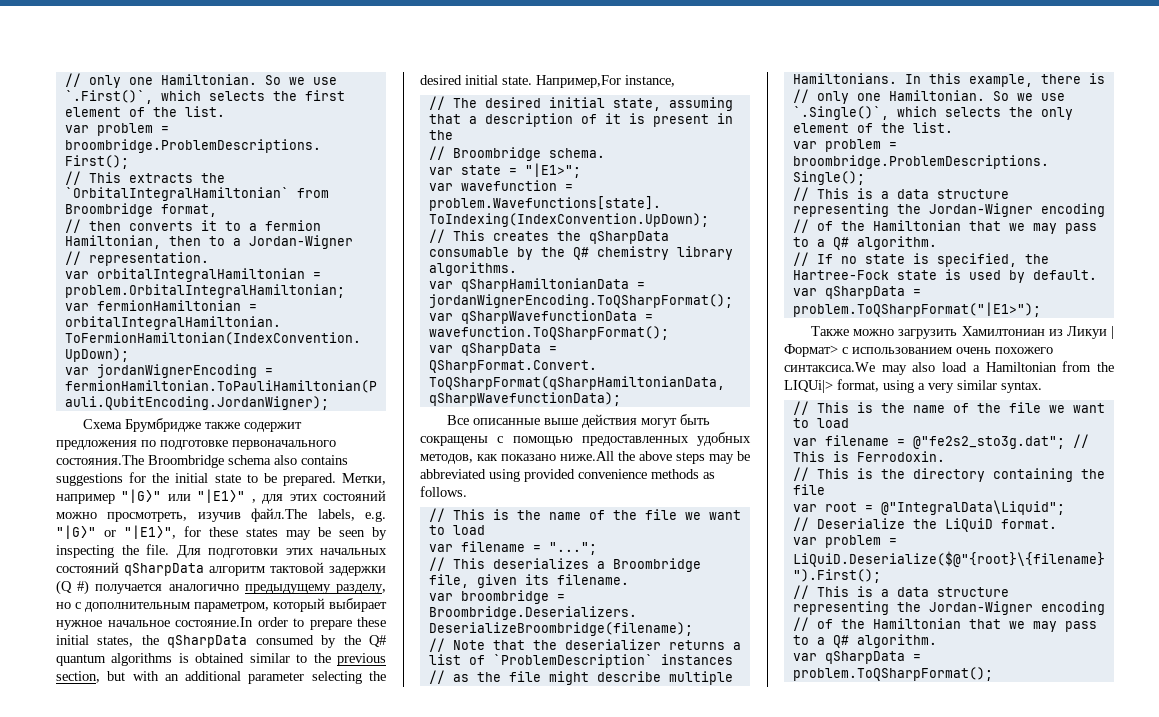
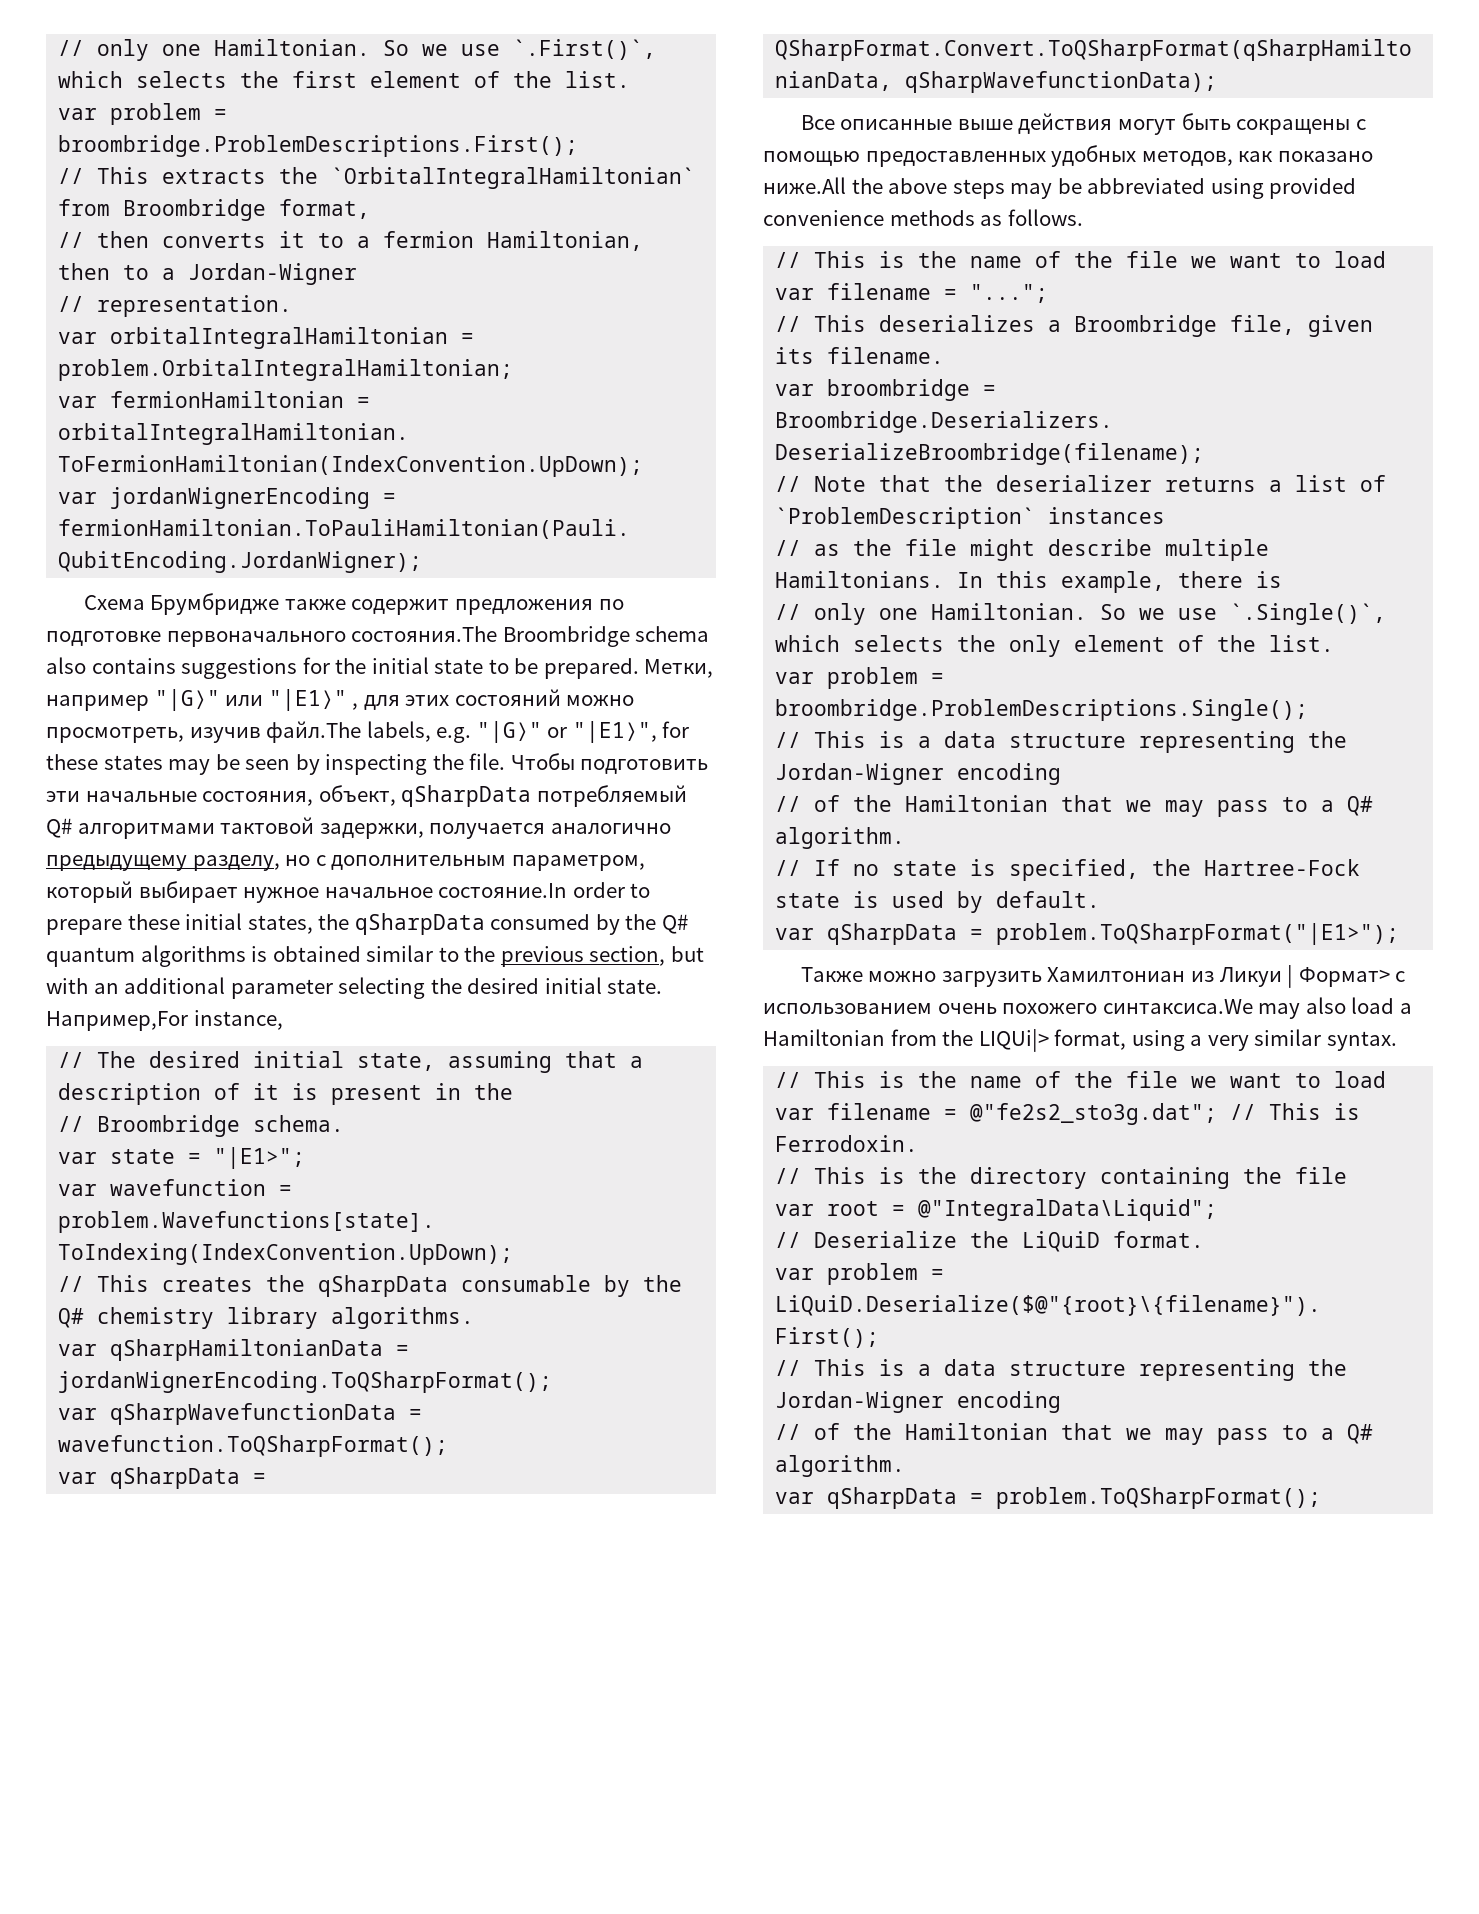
- Для подготовки этих начальных состояний qSharpData алгоритм тактовой задержки (Q #) получается аналогично предыдущему разделу, но с дополнительным параметром, который выбирает нужное начальное состояние.In order to prepare these initial states, the qSharpData consumed by the Q# quantum algorithms is obtained similar to the previous section, but with an additional parameter selecting the desired initial state.
+ Чтобы подготовить эти начальные состояния, объект, qSharpData потребляемый Q# алгоритмами тактовой задержки, получается аналогично предыдущему разделу, но с дополнительным параметром, который выбирает нужное начальное состояние.In order to prepare these initial states, the qSharpData consumed by the Q# quantum algorithms is obtained similar to the previous section, but with an additional parameter selecting the desired initial state.

